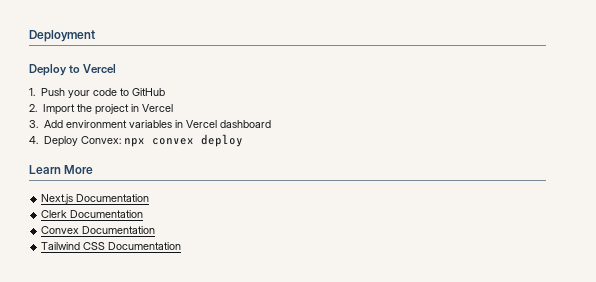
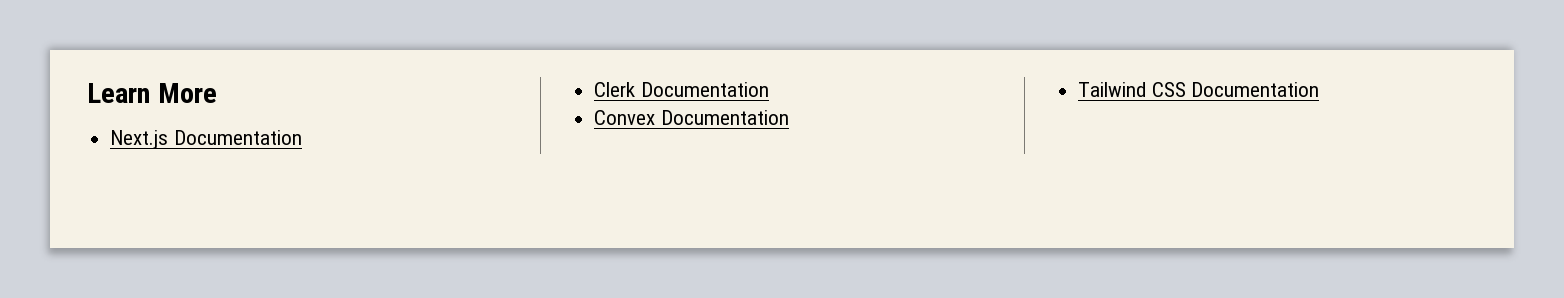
- Deployment
- Deploy to Vercel
- 1. Push your code to GitHub
- 2. Import the project in Vercel
- 3. Add environment variables in Vercel dashboard
- 4. Deploy Convex: npx convex deploy

